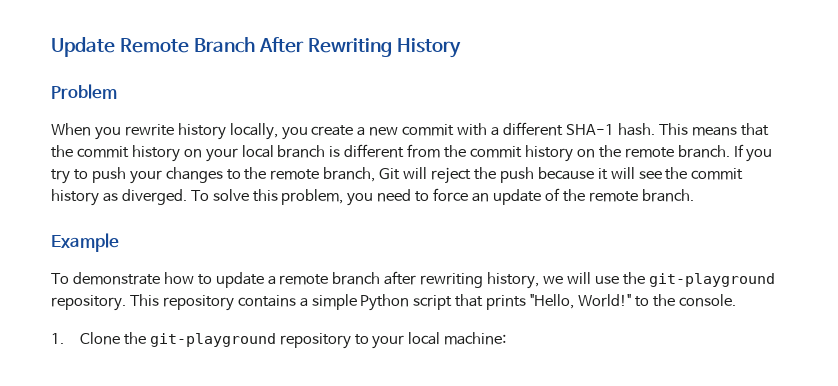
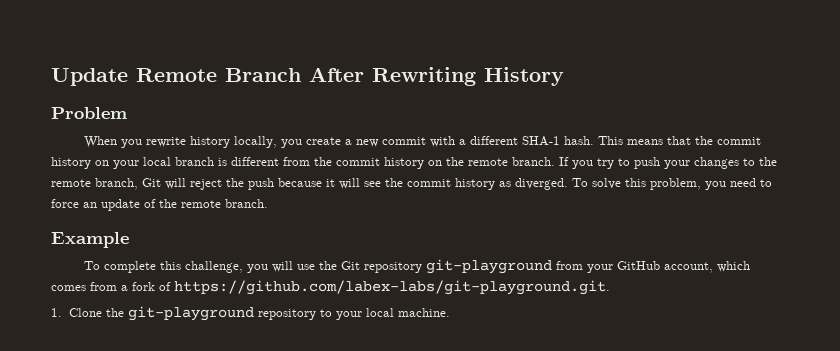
- To demonstrate how to update a remote branch after rewriting history, we will use the git-playground repository. This repository contains a simple Python script that prints "Hello, World!" to the console.
+ To complete this challenge, you will use the Git repository git-playground from your GitHub account, which comes from a fork of https://github.com/labex-labs/git-playground.git.
- 1. Clone the git-playground repository to your local machine:
+ 1. Clone the git-playground repository to your local machine.

